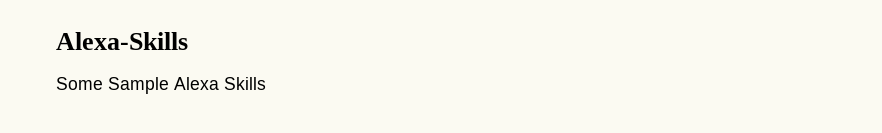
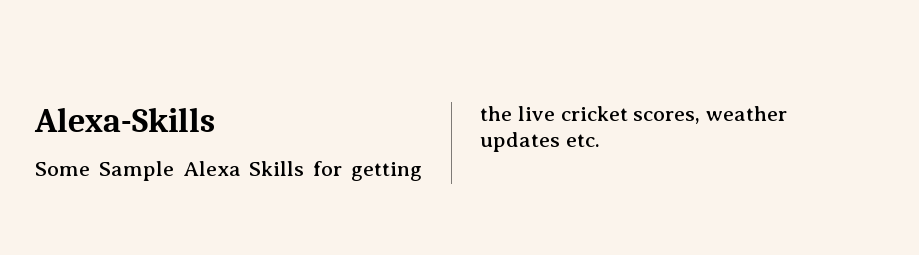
- Some Sample Alexa Skills
+ Some Sample Alexa Skills for getting the live cricket scores, weather updates etc.

